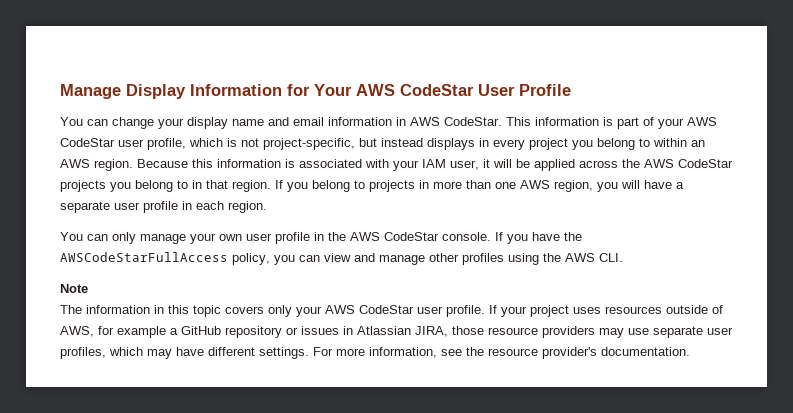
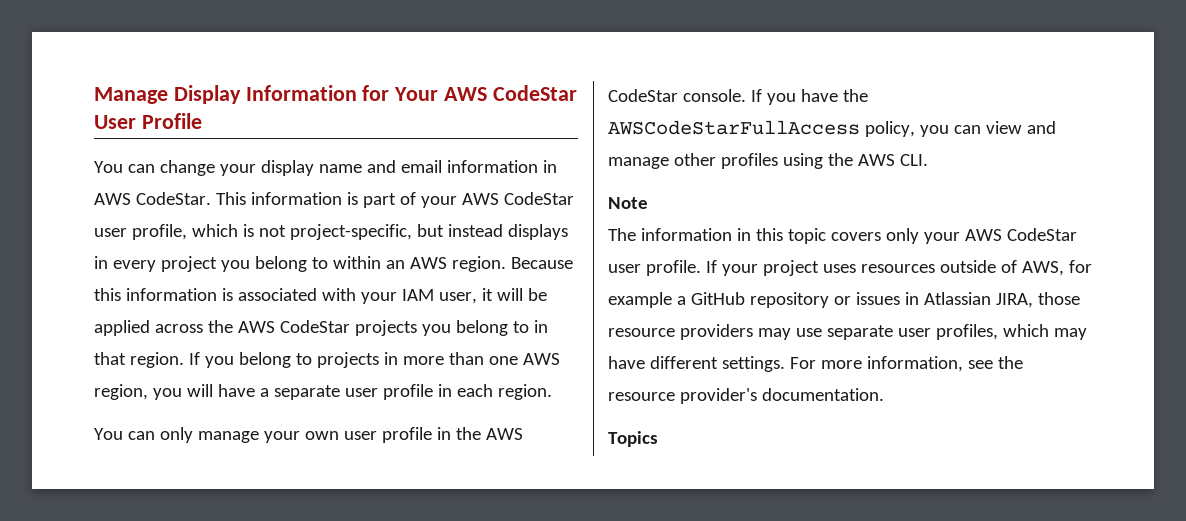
+ Topics

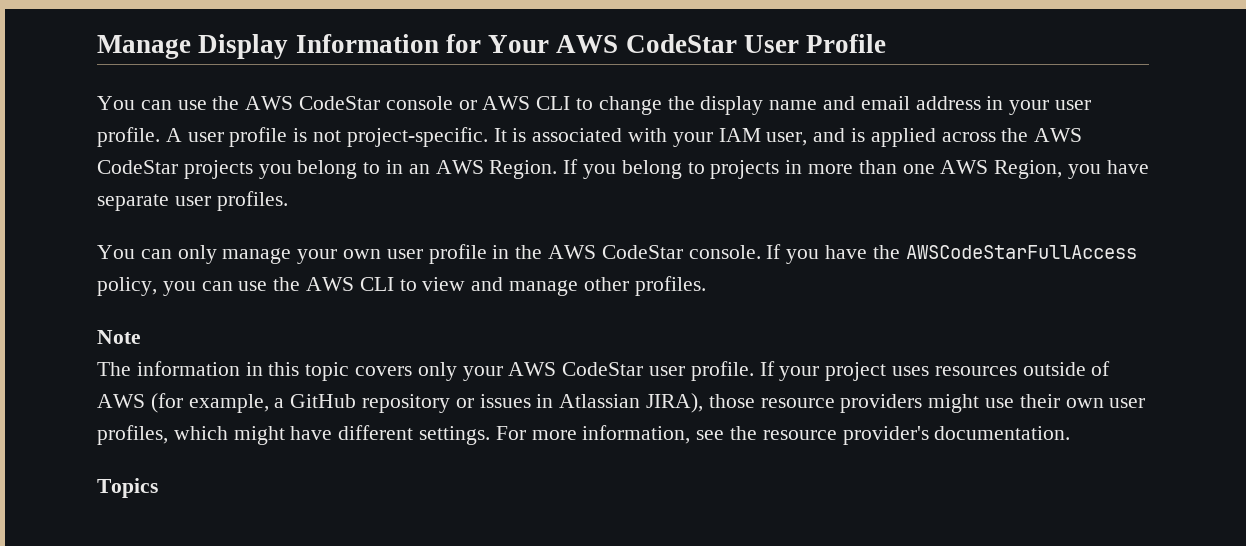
- You can change your display name and email information in AWS CodeStar. This information is part of your AWS CodeStar user profile, which is not project-specific, but instead displays in every project you belong to within an AWS region. Because this information is associated with your IAM user, it will be applied across the AWS CodeStar projects you belong to in that region.
+ You can use the AWS CodeStar console or AWS CLI to change the display name and email address in your user profile. A user profile is not project-specific. It is associated with your IAM user, and is applied across the AWS CodeStar projects you belong to in an AWS Region.
- If you belong to projects in more than one AWS region, you will have a separate user profile in each region.
+ If you belong to projects in more than one AWS Region, you have separate user profiles.
- If you have the AWSCodeStarFullAccess policy, you can view and manage other profiles using the AWS CLI.
+ If you have the AWSCodeStarFullAccess policy, you can use the AWS CLI to view and manage other profiles.
- If your project uses resources outside of AWS, for example a GitHub repository or issues in Atlassian JIRA, those resource providers may use separate user profiles, which may have different settings.
+ If your project uses resources outside of AWS (for example, a GitHub repository or issues in Atlassian JIRA), those resource providers might use their own user profiles, which might have different settings.

